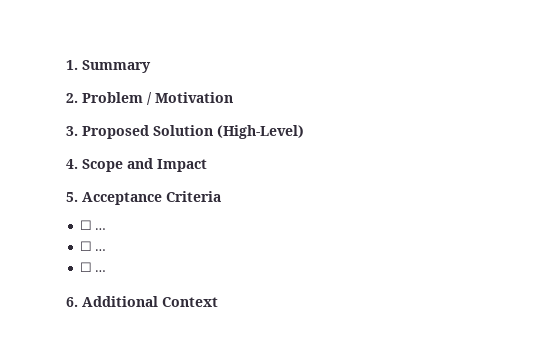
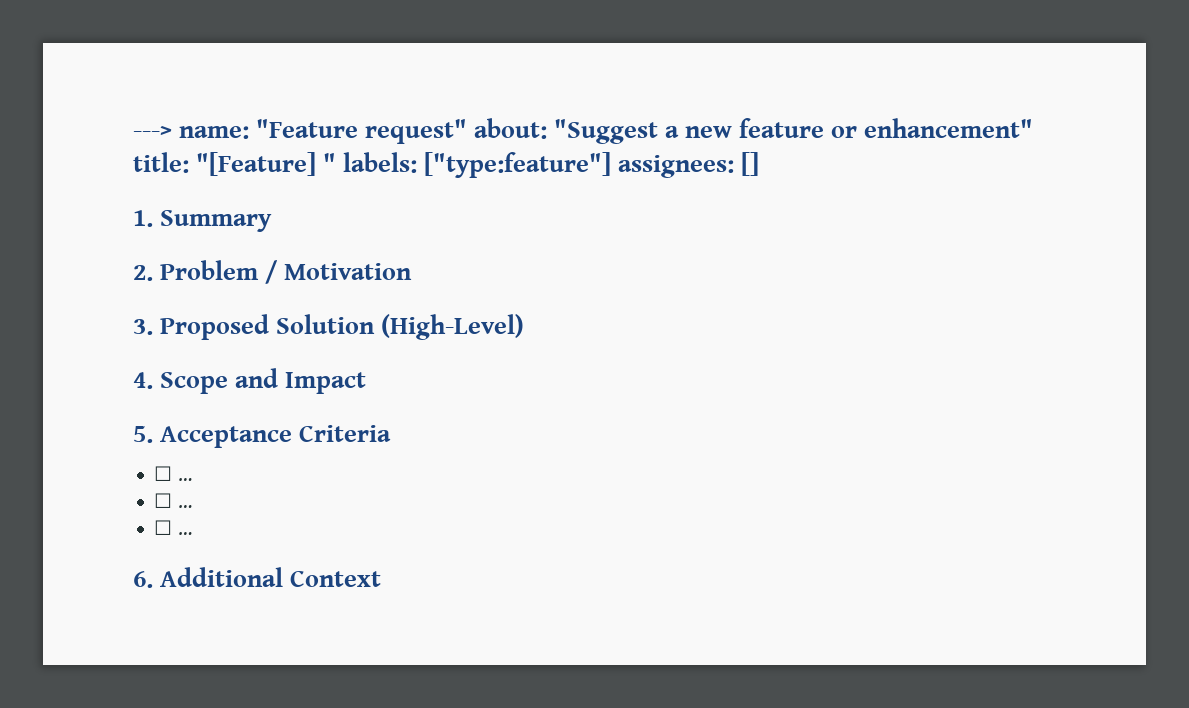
+ ---> name: "Feature request" about: "Suggest a new feature or enhancement" title: "[Feature] " labels: ["type:feature"] assignees: []

